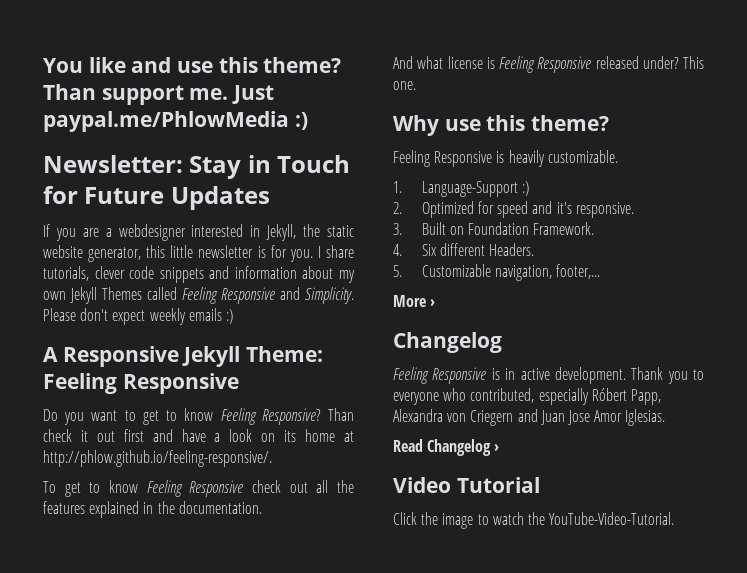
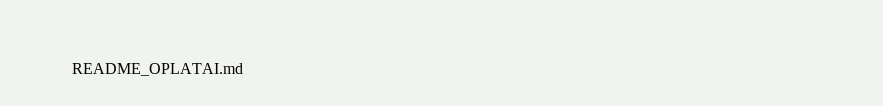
- You like and use this theme? Than support me. Just paypal.me/PhlowMedia :)
- Newsletter: Stay in Touch for Future Updates
- If you are a webdesigner interested in Jekyll, the static website generator, this little newsletter is for you. I share tutorials, clever code snippets and information about my own Jekyll Themes called Feeling Responsive and Simplicity. Please don't expect weekly emails :)
- A Responsive Jekyll Theme: Feeling Responsive
- Do you want to get to know Feeling Responsive? Than check it out first and have a look on its home at http://phlow.github.io/feeling-responsive/.
- To get to know Feeling Responsive check out all the features explained in the documentation.
- And what license is Feeling Responsive released under? This one.
- Why use this theme?
- Feeling Responsive is heavily customizable.
- 1. Language-Support :)
- 2. Optimized for speed and it's responsive.
- 3. Built on Foundation Framework.
- 4. Six different Headers.
- 5. Customizable navigation, footer,...
- More ›
- Changelog
- Feeling Responsive is in active development. Thank you to everyone who contributed, especially Róbert Papp, Alexandra von Criegern and Juan Jose Amor Iglesias.
- Read Changelog ›
- Video Tutorial
- Click the image to watch the YouTube-Video-Tutorial.
+ README_OPLATAI.md

